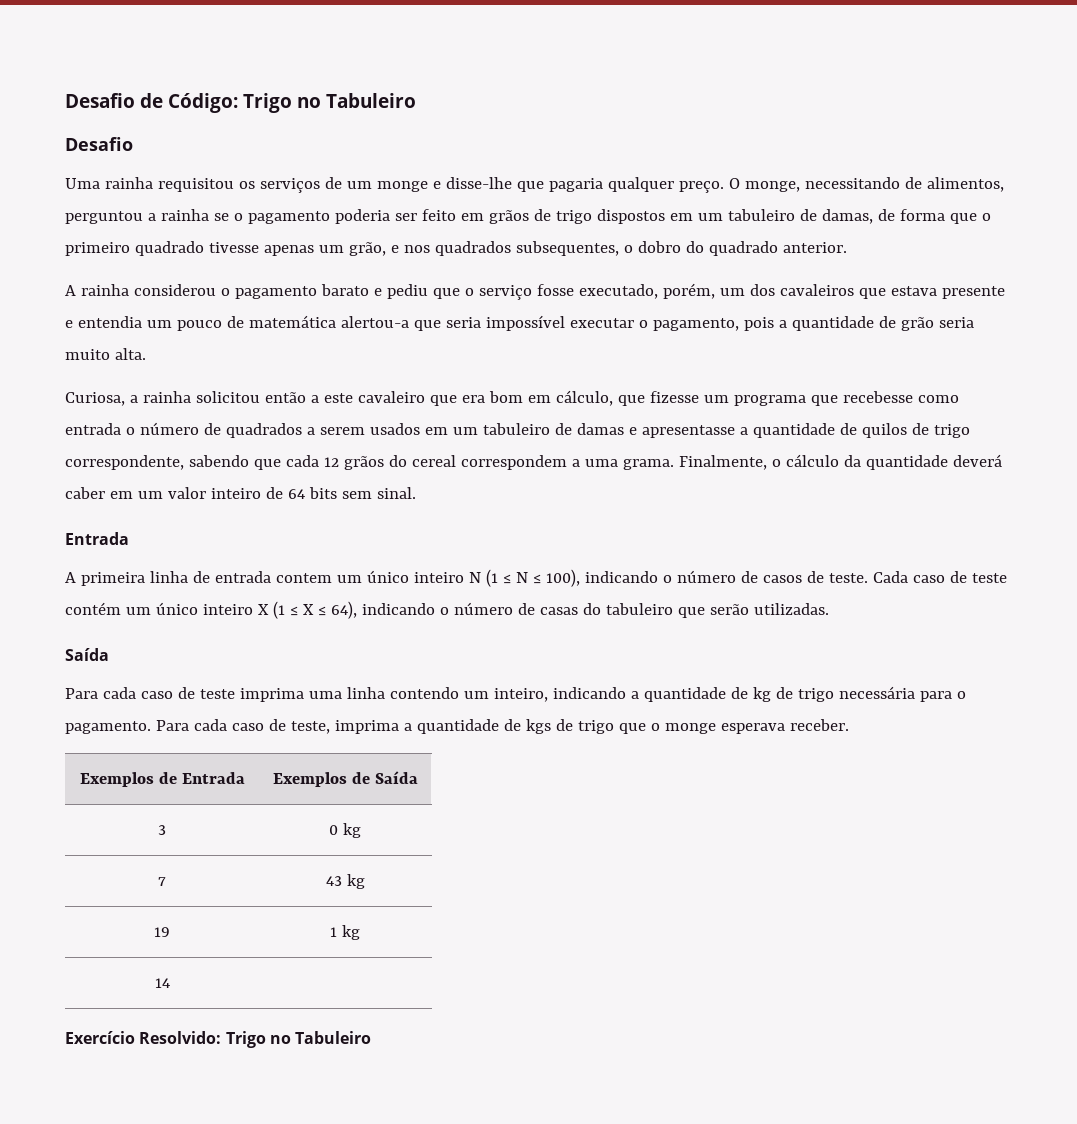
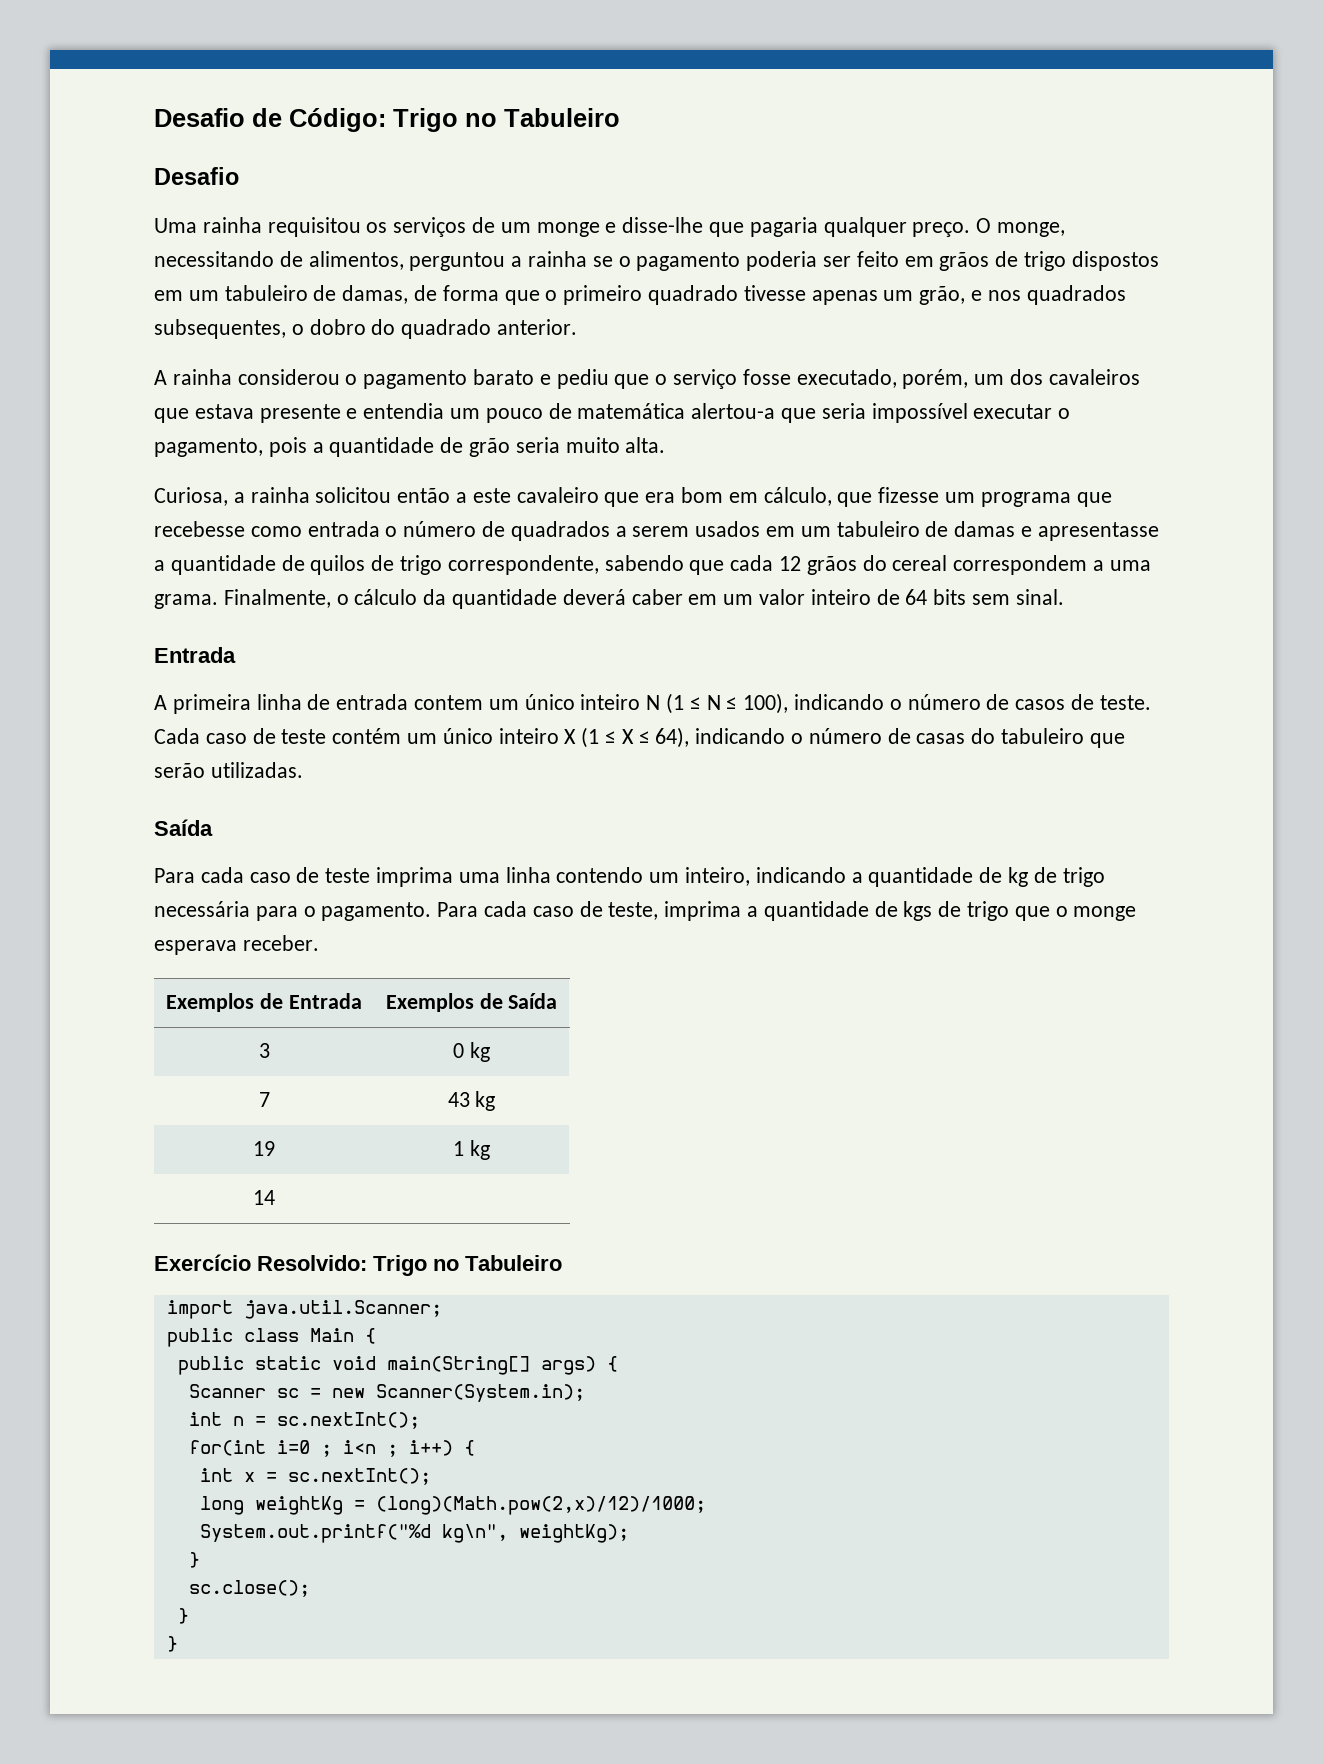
+ import java.util.Scanner;
+ public class Main {
+ public static void main(String[] args) {
+ Scanner sc = new Scanner(System.in);
+ int n = sc.nextInt();
+ for(int i=0 ; i<n ; i++) {
+ int x = sc.nextInt();
+ long weightKg = (long)(Math.pow(2,x)/12)/1000;
+ System.out.printf("%d kg\n", weightKg);
+ }
+ sc.close();
+ }
+ }

